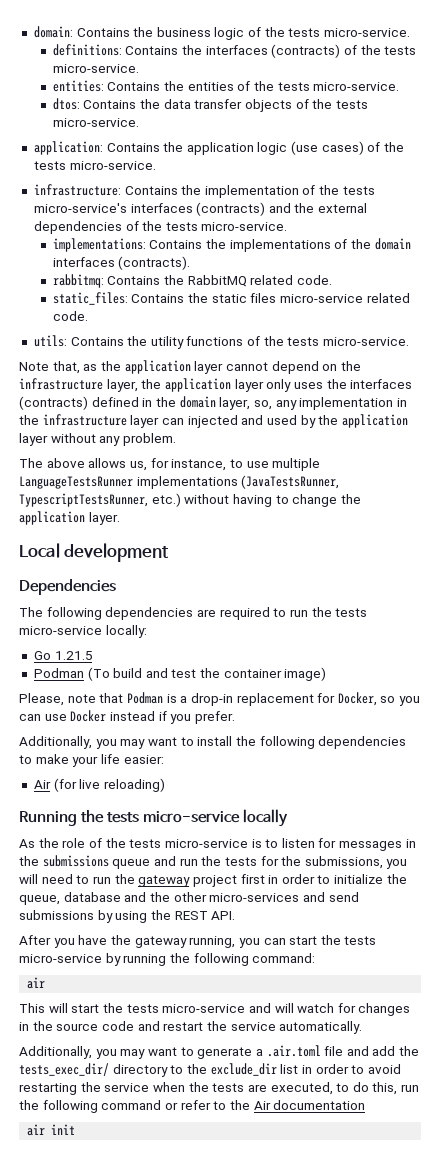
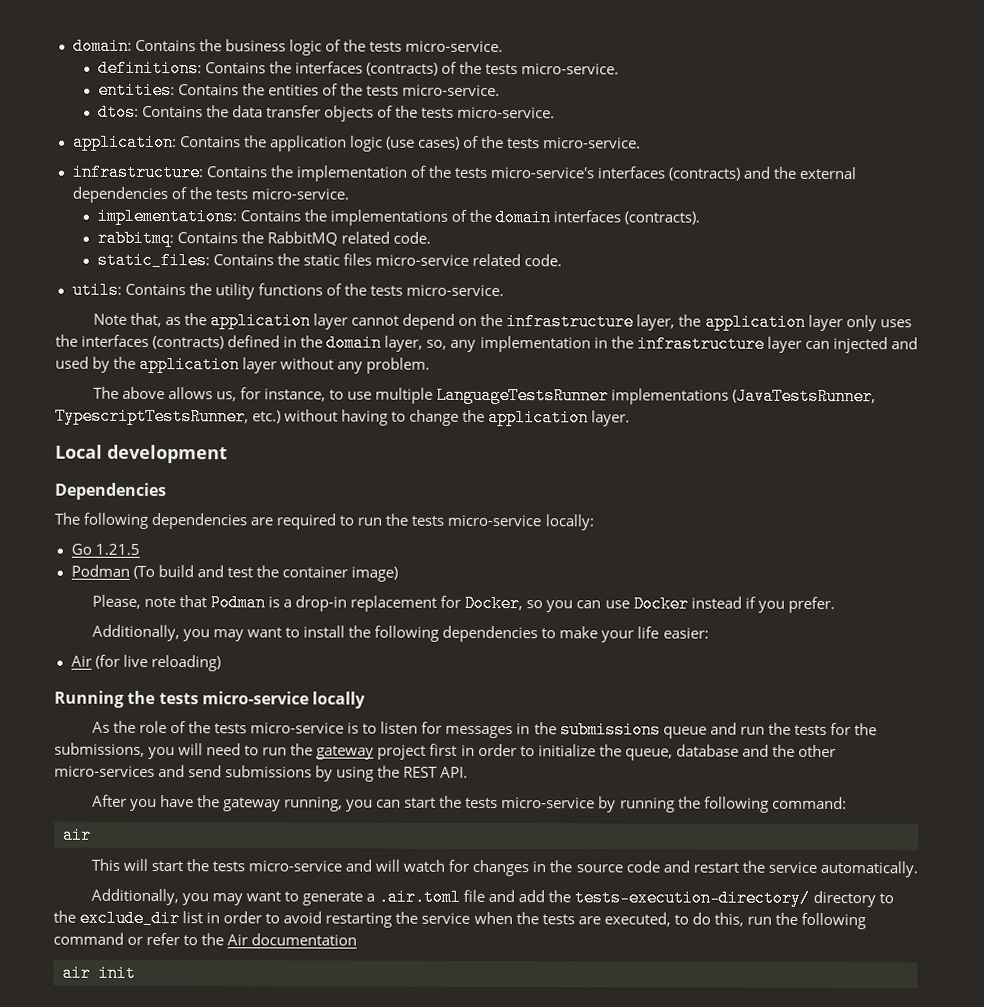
- Additionally, you may want to generate a .air.toml file and add the tests_exec_dir/ directory to the exclude_dir list in order to avoid restarting the service when the tests are executed, to do this, run the following command or refer to the Air documentation
+ Additionally, you may want to generate a .air.toml file and add the tests-execution-directory/ directory to the exclude_dir list in order to avoid restarting the service when the tests are executed, to do this, run the following command or refer to the Air documentation

